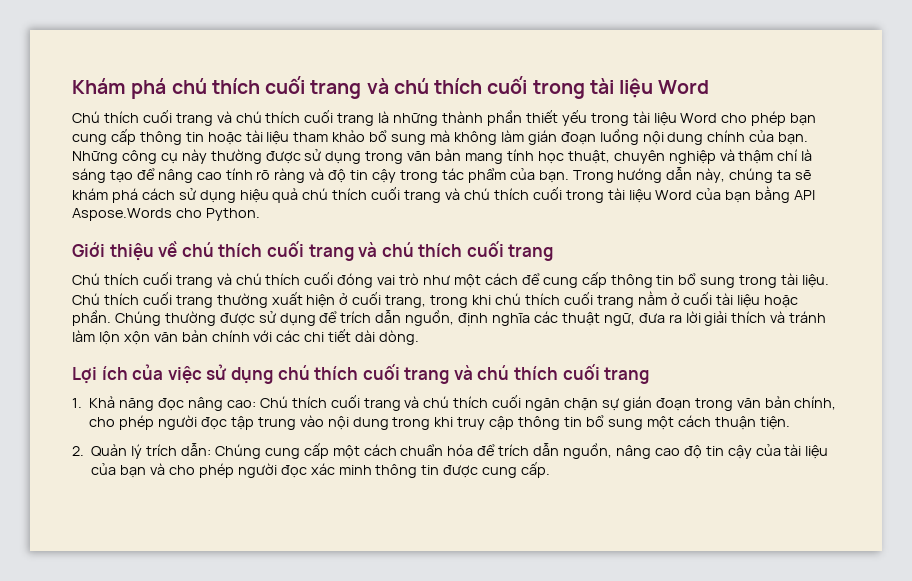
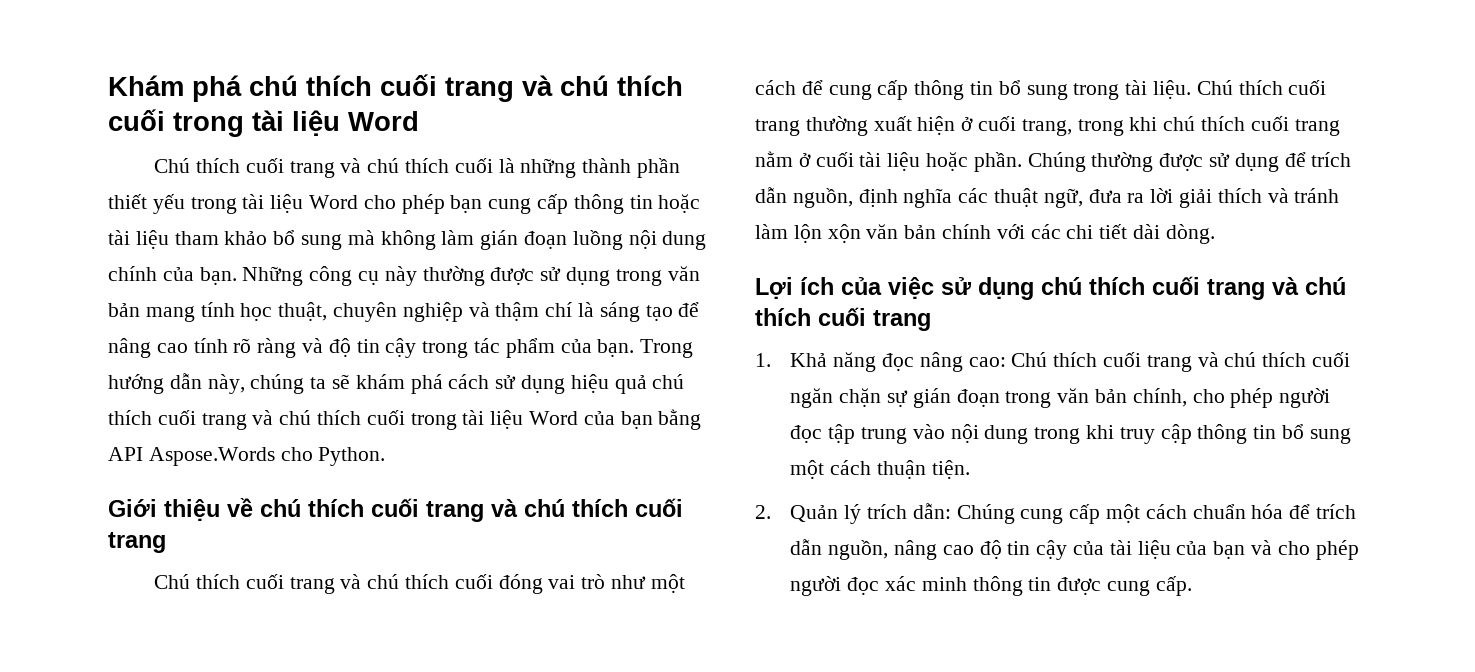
- Chú thích cuối trang và chú thích cuối trang là những thành phần thiết yếu trong tài liệu Word cho phép bạn cung cấp thông tin hoặc tài liệu tham khảo bổ sung mà không làm gián đoạn luồng nội dung chính của bạn.
+ Chú thích cuối trang và chú thích cuối là những thành phần thiết yếu trong tài liệu Word cho phép bạn cung cấp thông tin hoặc tài liệu tham khảo bổ sung mà không làm gián đoạn luồng nội dung chính của bạn.

